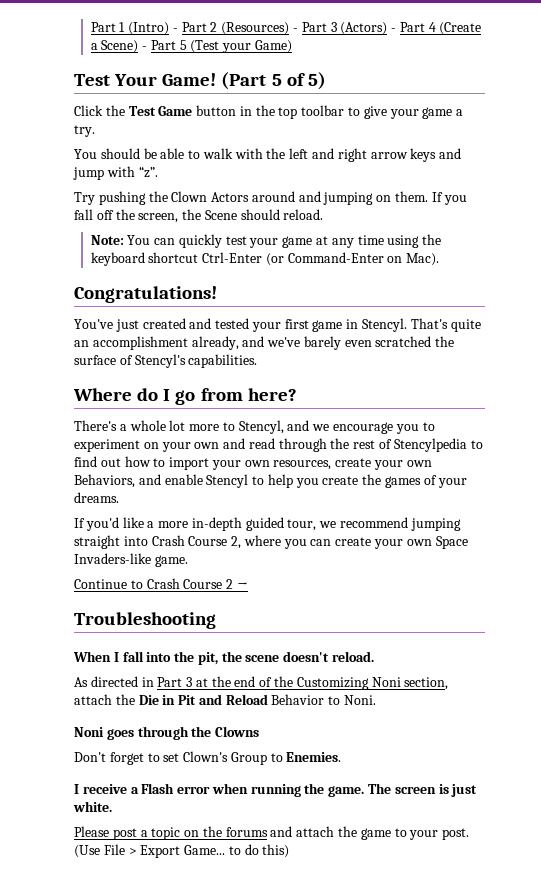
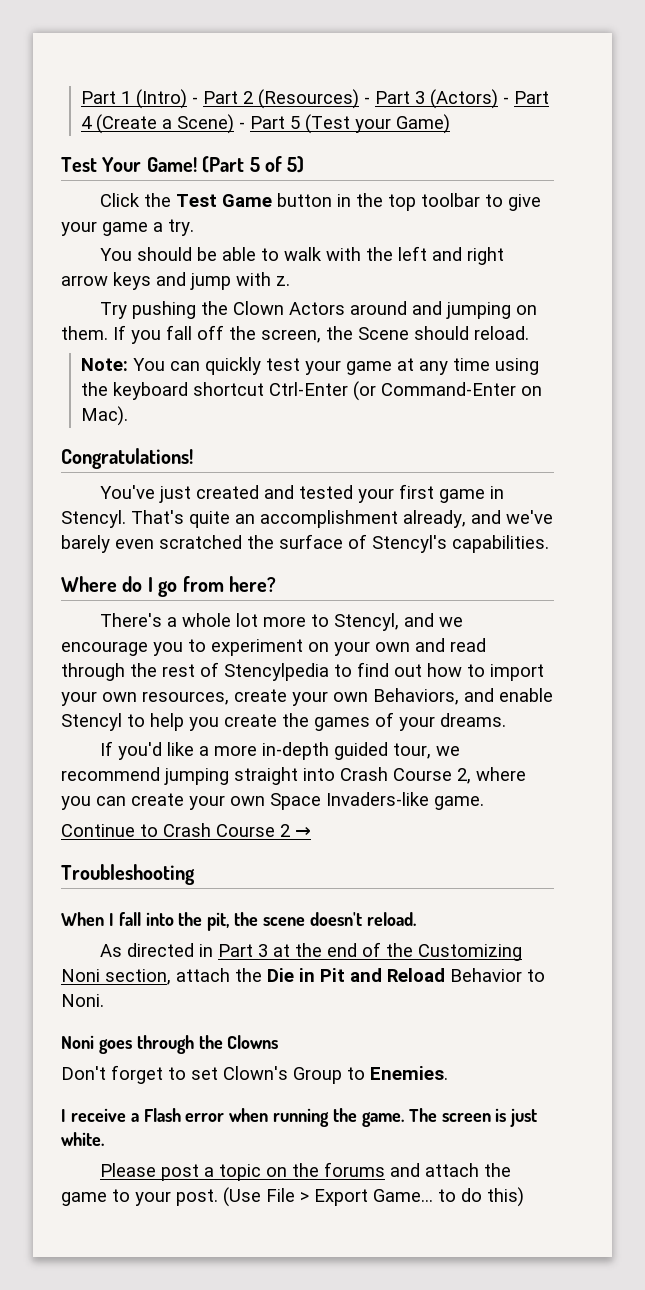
- You should be able to walk with the left and right arrow keys and jump with “z”.
+ You should be able to walk with the left and right arrow keys and jump with z.

